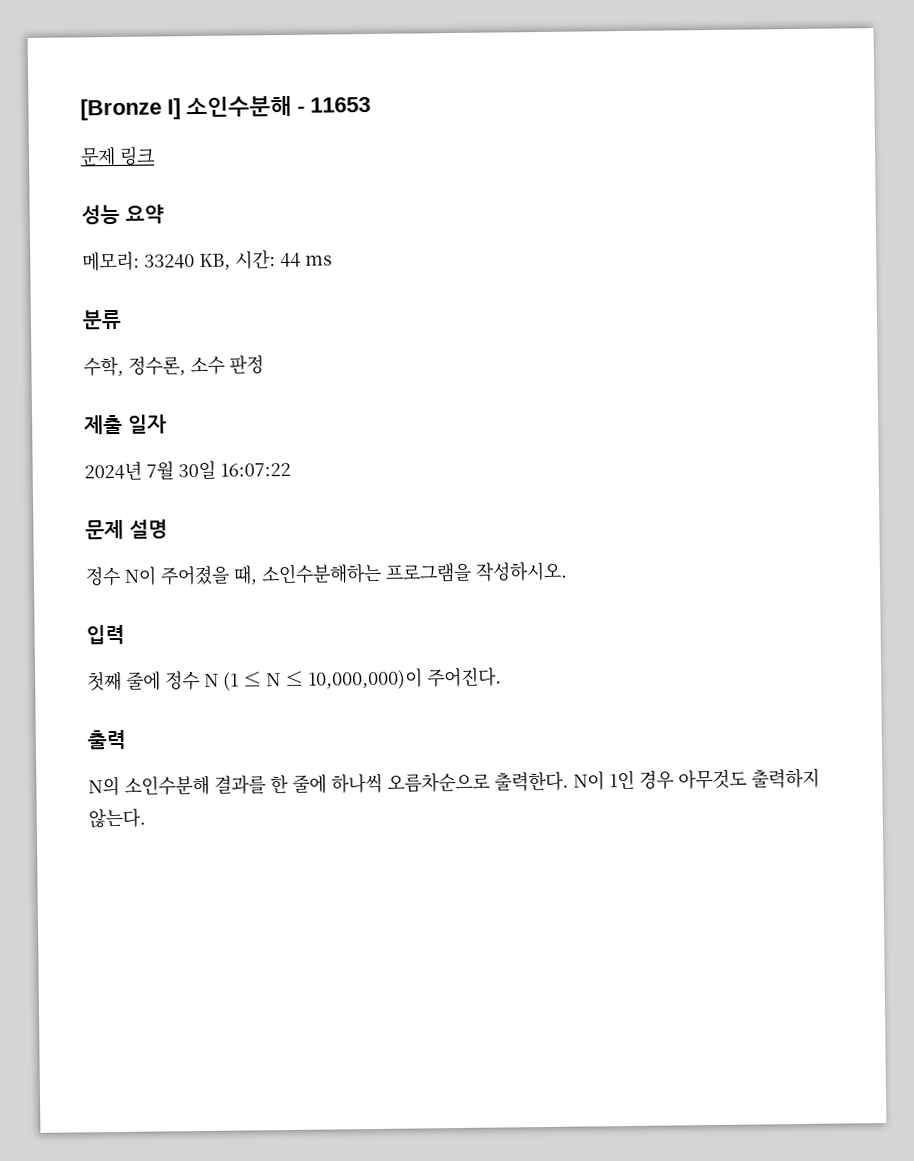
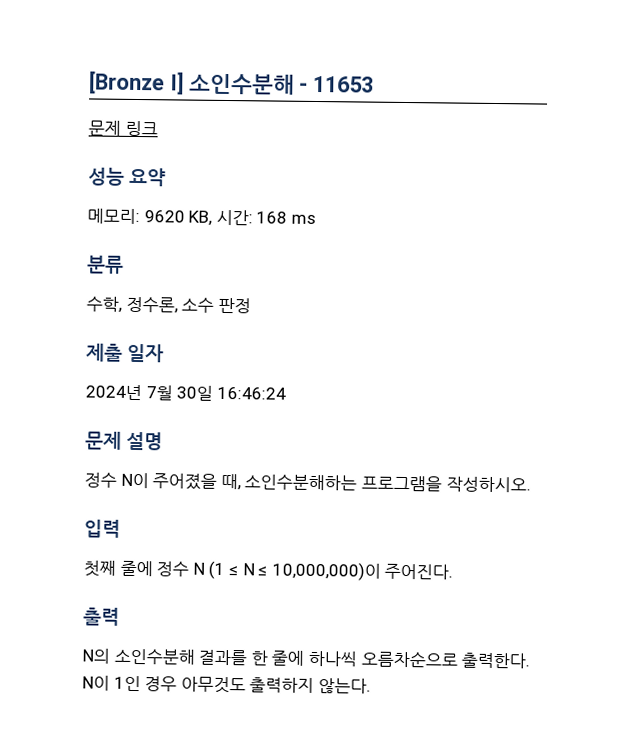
- 메모리: 33240 KB, 시간: 44 ms
+ 메모리: 9620 KB, 시간: 168 ms
- 2024년 7월 30일 16:07:22
+ 2024년 7월 30일 16:46:24

